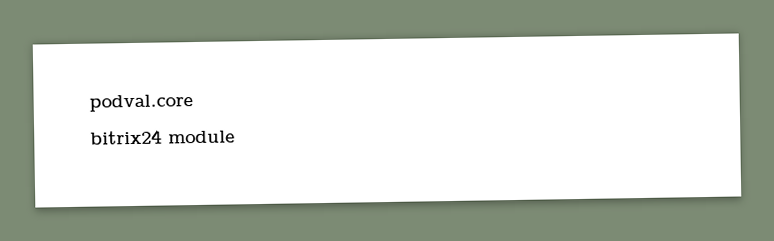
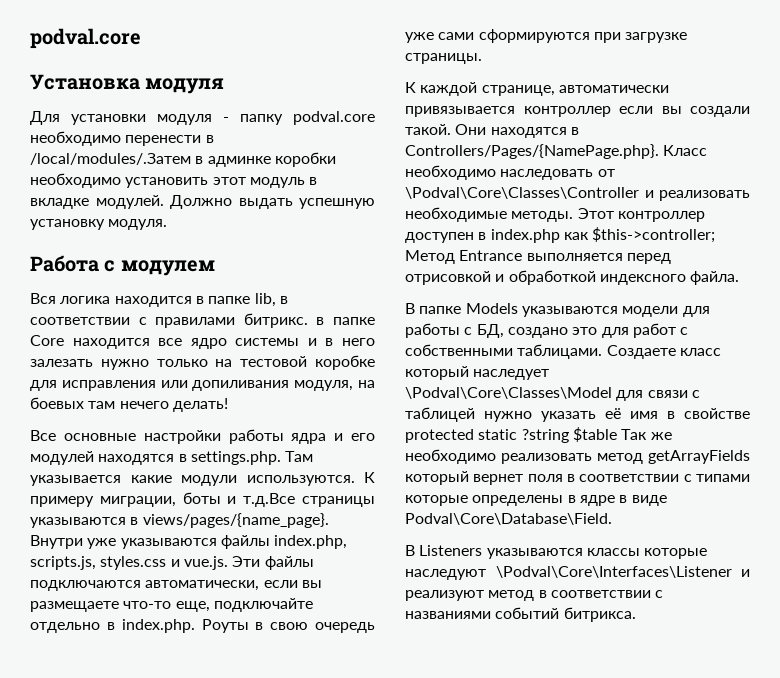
- bitrix24 module
+ Установка модуля
+ Для установки модуля - папку podval.core необходимо перенести в /local/modules/.Затем в админке коробки необходимо установить этот модуль в вкладке модулей. Должно выдать успешную установку модуля.
+ Работа с модулем
+ Вся логика находится в папке lib, в соответствии с правилами битрикс. в папке Core находится все ядро системы и в него залезать нужно только на тестовой коробке для исправления или допиливания модуля, на боевых там нечего делать!
+ Все основные настройки работы ядра и его модулей находятся в settings.php. Там указывается какие модули используются. К примеру миграции, боты и т.д.Все страницы указываются в views/pages/{name_page}. Внутри уже указываются файлы index.php, scripts.js, styles.css и vue.js. Эти файлы подключаются автоматически, если вы размещаете что-то еще, подключайте отдельно в index.php. Роуты в свою очередь уже сами сформируются при загрузке страницы.
+ К каждой странице, автоматически привязывается контроллер если вы создали такой. Они находятся в Controllers/Pages/{NamePage.php}. Класс необходимо наследовать от \Podval\Core\Classes\Controller и реализовать необходимые методы. Этот контроллер доступен в index.php как $this->controller; Метод Entrance выполняется перед отрисовкой и обработкой индексного файла.
+ В папке Models указываются модели для работы с БД, создано это для работ с собственными таблицами. Создаете класс который наследует \Podval\Core\Classes\Model для связи с таблицей нужно указать её имя в свойстве protected static ?string $table Так же необходимо реализовать метод getArrayFields который вернет поля в соответствии с типами которые определены в ядре в виде Podval\Core\Database\Field.
+ В Listeners указываются классы которые наследуют \Podval\Core\Interfaces\Listener и реализуют метод в соответствии с названиями событий битрикса.

